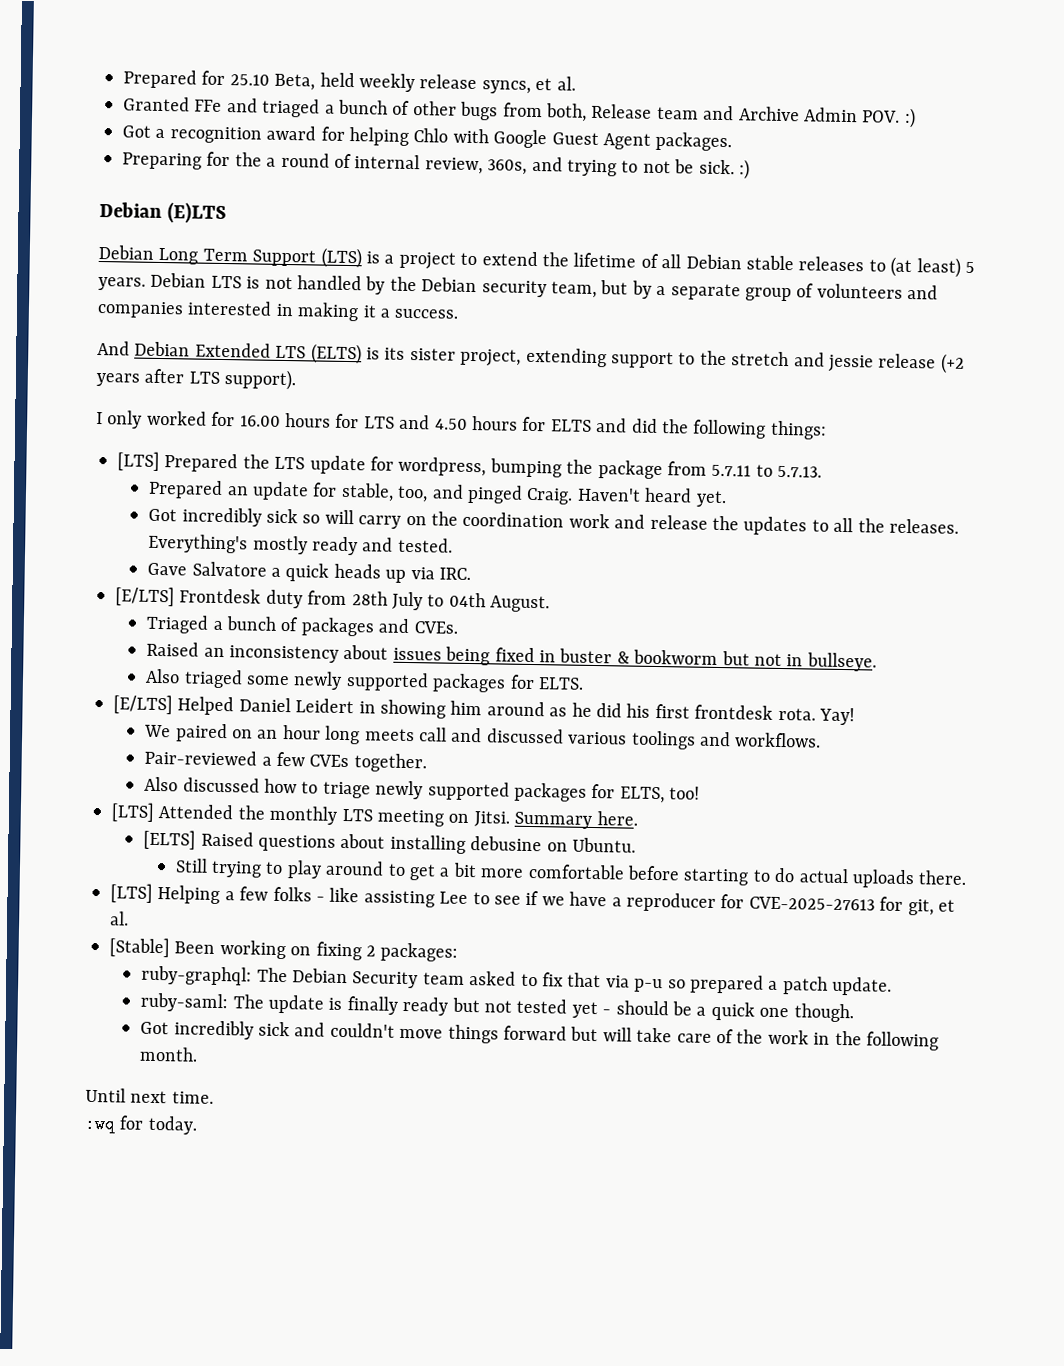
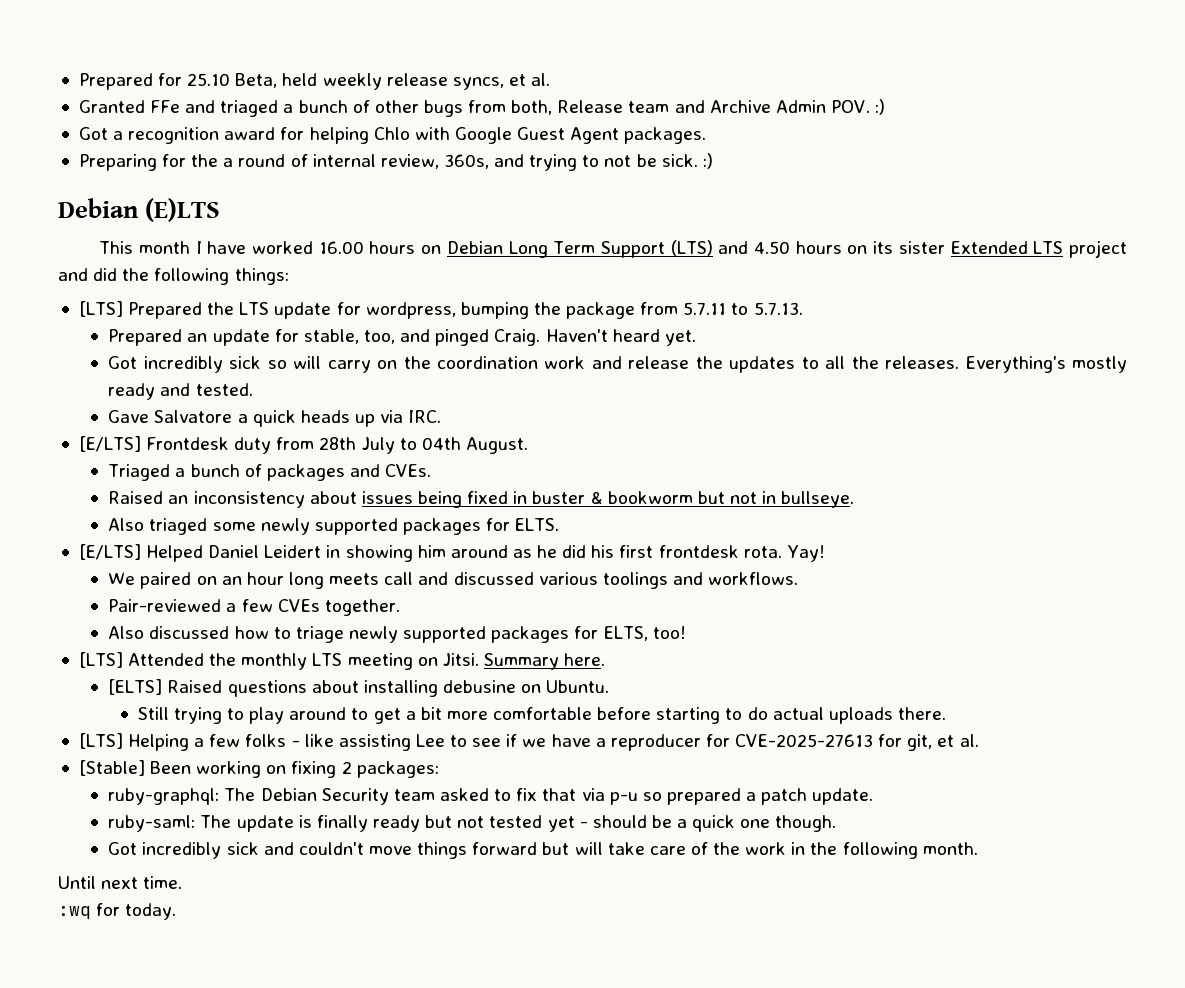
- Debian Long Term Support (LTS) is a project to extend the lifetime of all Debian stable releases to (at least) 5 years. Debian LTS is not handled by the Debian security team, but by a separate group of volunteers and companies interested in making it a success.
- And Debian Extended LTS (ELTS) is its sister project, extending support to the stretch and jessie release (+2 years after LTS support).
- I only worked for 16.00 hours for LTS and 4.50 hours for ELTS and did the following things:
+ This month I have worked 16.00 hours on Debian Long Term Support (LTS) and 4.50 hours on its sister Extended LTS project and did the following things:

